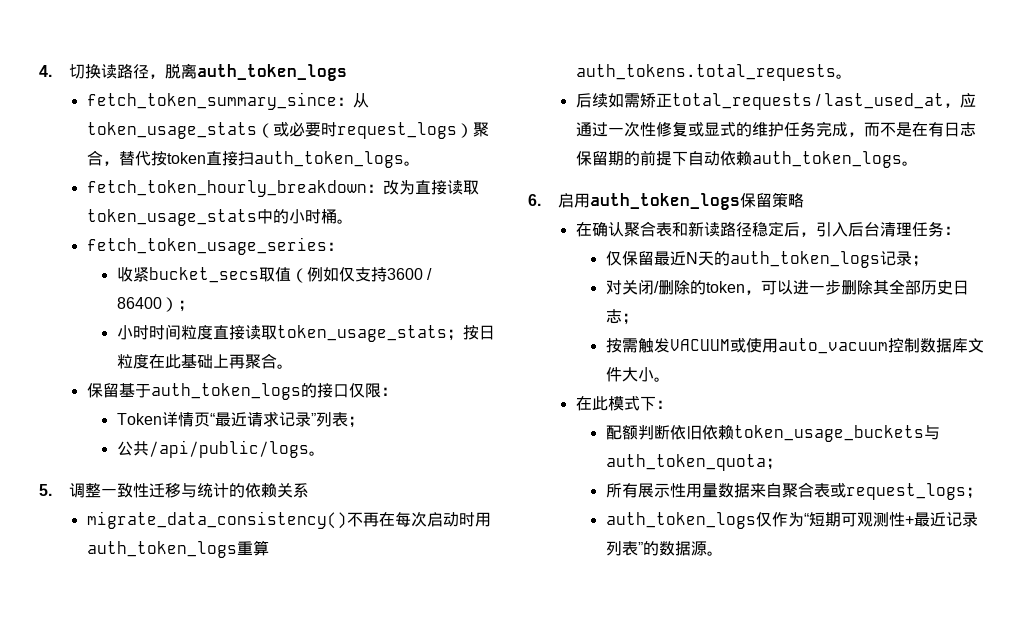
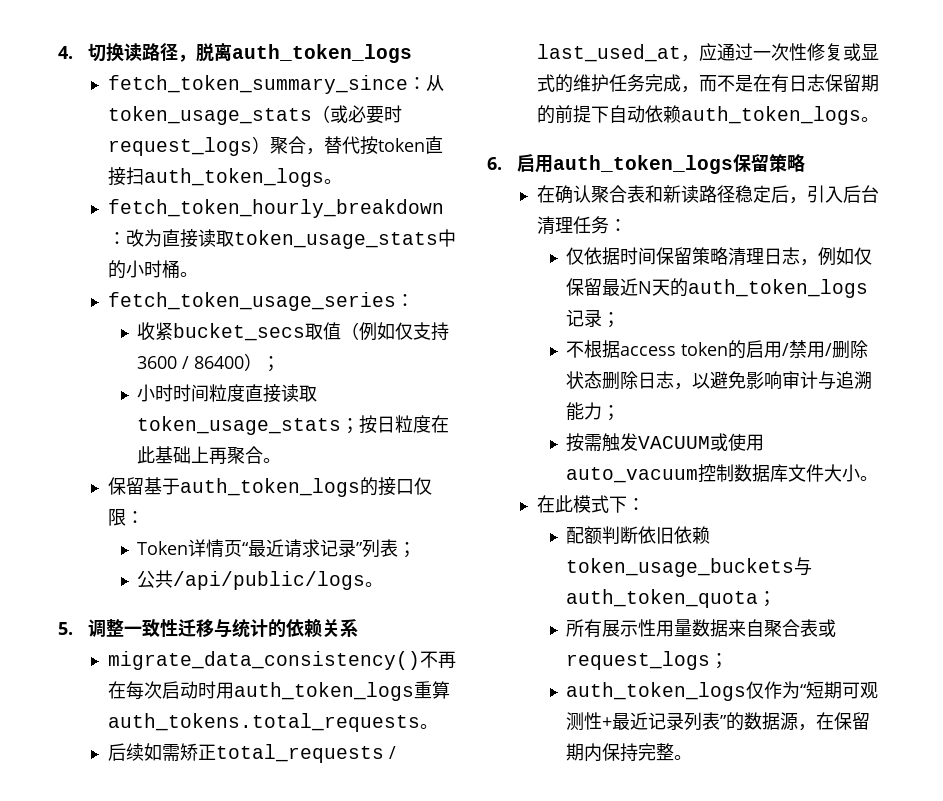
- 仅保留最近N天的auth_token_logs记录；
+ 仅依据时间保留策略清理日志，例如仅保留最近N天的auth_token_logs记录；
- 对关闭/删除的token，可以进一步删除其全部历史日志；
+ 不根据access token的启用/禁用/删除状态删除日志，以避免影响审计与追溯能力；
- auth_token_logs仅作为“短期可观测性+最近记录列表”的数据源。
+ auth_token_logs仅作为“短期可观测性+最近记录列表”的数据源，在保留期内保持完整。

